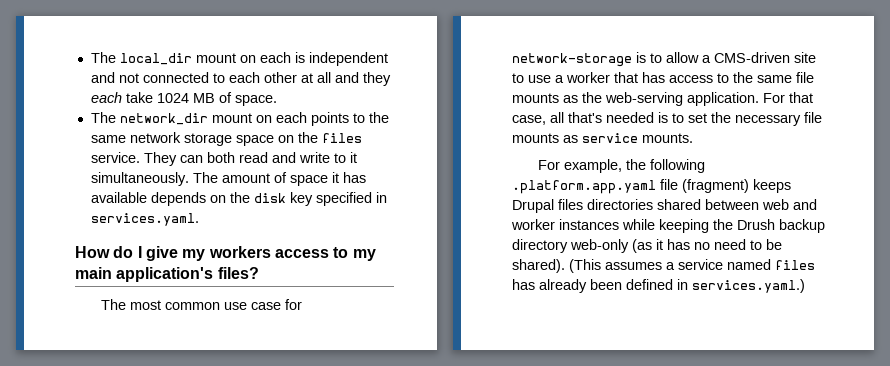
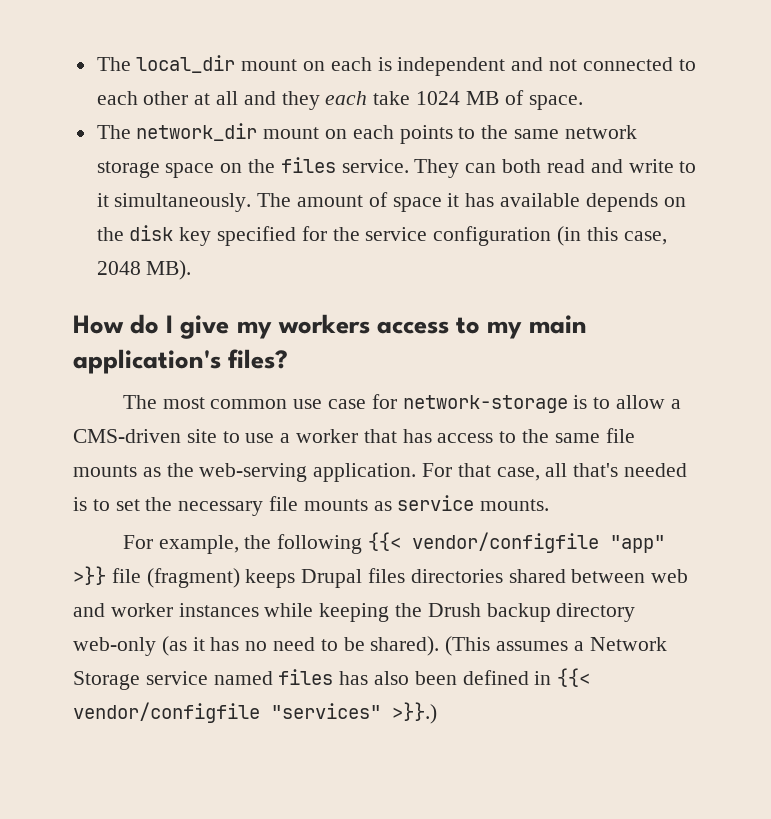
- The amount of space it has available depends on the disk key specified in services.yaml.
+ The amount of space it has available depends on the disk key specified for the service configuration (in this case, 2048 MB).
- For example, the following .platform.app.yaml file (fragment) keeps Drupal files directories shared between web and worker instances while keeping the Drush backup directory web-only (as it has no need to be shared).
+ For example, the following {{< vendor/configfile "app" >}} file (fragment) keeps Drupal files directories shared between web and worker instances while keeping the Drush backup directory web-only (as it has no need to be shared).
- (This assumes a service named files has already been defined in services.yaml.)
+ (This assumes a Network Storage service named files has also been defined in {{< vendor/configfile "services" >}}.)

